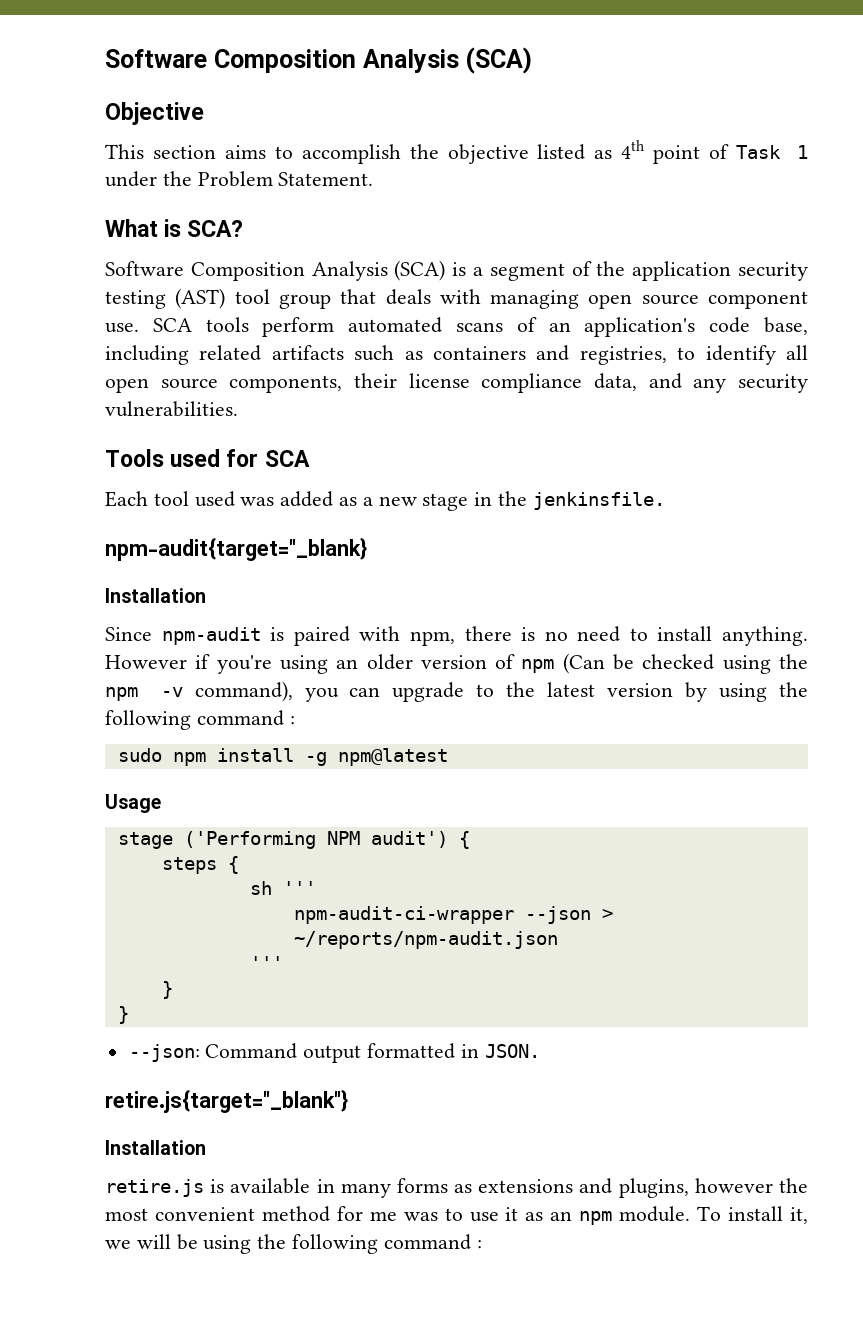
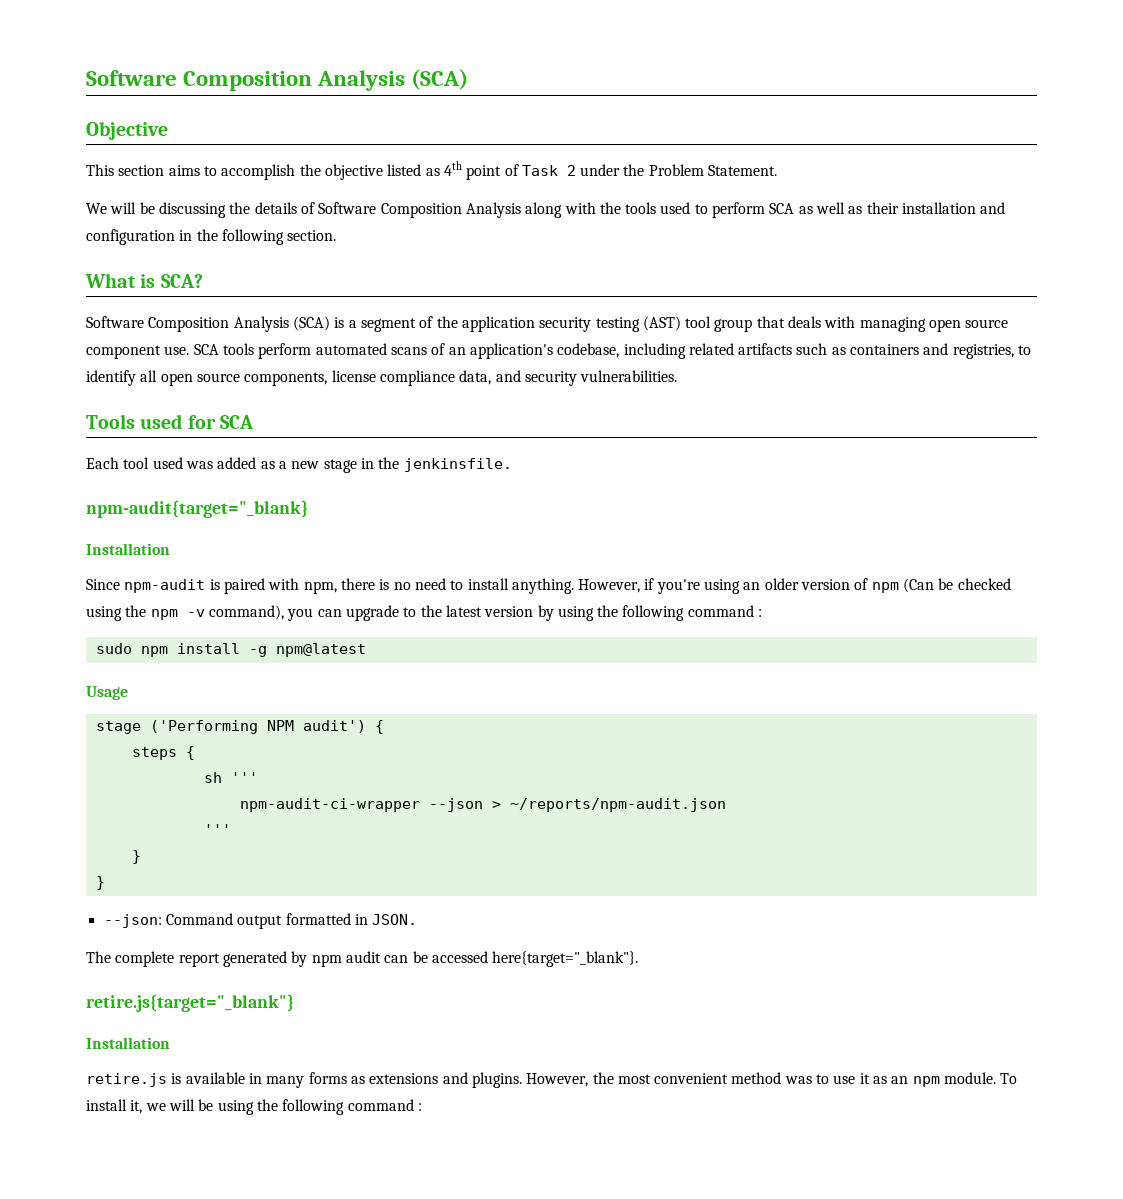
- This section aims to accomplish the objective listed as 4th point of Task 1 under the Problem Statement.
+ This section aims to accomplish the objective listed as 4th point of Task 2 under the Problem Statement.
+ We will be discussing the details of Software Composition Analysis along with the tools used to perform SCA as well as their installation and configuration in the following section.
- SCA tools perform automated scans of an application's code base, including related artifacts such as containers and registries, to identify all open source components, their license compliance data, and any security vulnerabilities.
+ SCA tools perform automated scans of an application's codebase, including related artifacts such as containers and registries, to identify all open source components, license compliance data, and security vulnerabilities.
- However if you're using an older version of npm (Can be checked using the npm -v command), you can upgrade to the latest version by using the following command :
+ However, if you're using an older version of npm (Can be checked using the npm -v command), you can upgrade to the latest version by using the following command :
+ The complete report generated by npm audit can be accessed here{target="_blank"}.
- retire.js is available in many forms as extensions and plugins, however the most convenient method for me was to use it as an npm module.
+ retire.js is available in many forms as extensions and plugins. However, the most convenient method was to use it as an npm module.

